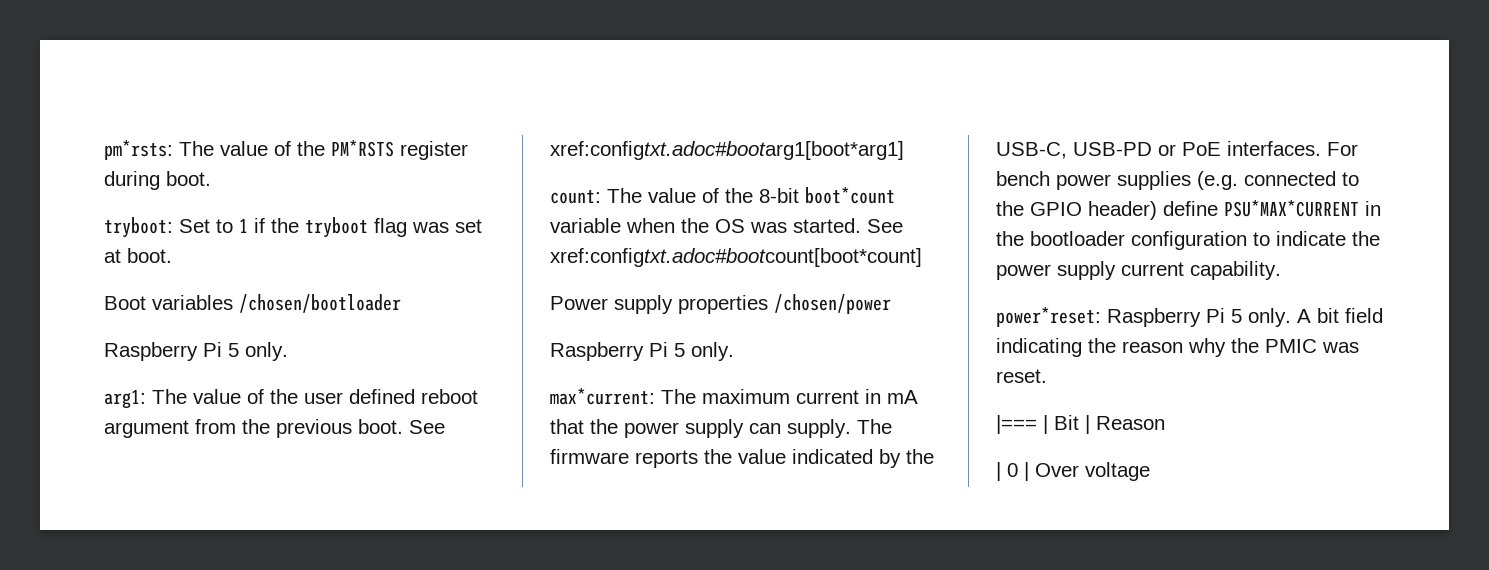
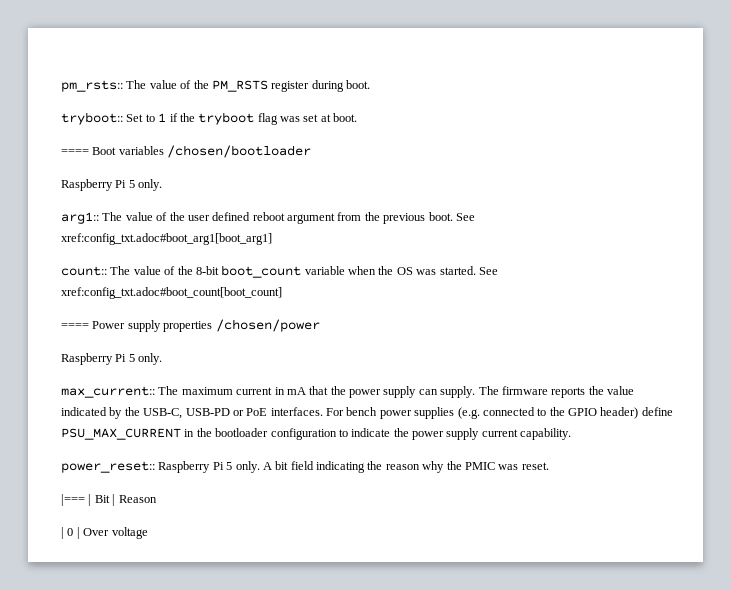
- pm*rsts: The value of the PM*RSTS register during boot.
+ pm_rsts:: The value of the PM_RSTS register during boot.
- tryboot: Set to 1 if the tryboot flag was set at boot.
+ tryboot:: Set to 1 if the tryboot flag was set at boot.
- Boot variables /chosen/bootloader
+ ==== Boot variables /chosen/bootloader
- arg1: The value of the user defined reboot argument from the previous boot.
+ arg1:: The value of the user defined reboot argument from the previous boot.
- See xref:configtxt.adoc#bootarg1[boot*arg1]
- count: The value of the 8-bit boot*count variable when the OS was started.
+ See xref:config_txt.adoc#boot_arg1[boot_arg1]
+ count:: The value of the 8-bit boot_count variable when the OS was started.
- See xref:configtxt.adoc#bootcount[boot*count]
- Power supply properties /chosen/power
+ See xref:config_txt.adoc#boot_count[boot_count]
+ ==== Power supply properties /chosen/power
- max*current: The maximum current in mA that the power supply can supply.
+ max_current:: The maximum current in mA that the power supply can supply.
- For bench power supplies (e.g. connected to the GPIO header) define PSU*MAX*CURRENT in the bootloader configuration to indicate the power supply current capability.
+ For bench power supplies (e.g. connected to the GPIO header) define PSU_MAX_CURRENT in the bootloader configuration to indicate the power supply current capability.
- power*reset: Raspberry Pi 5 only.
+ power_reset:: Raspberry Pi 5 only.

